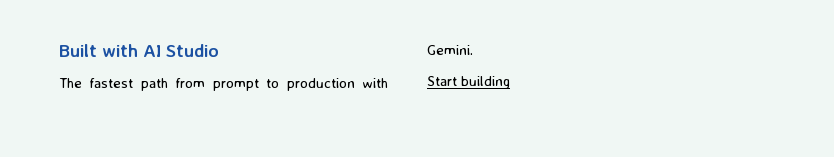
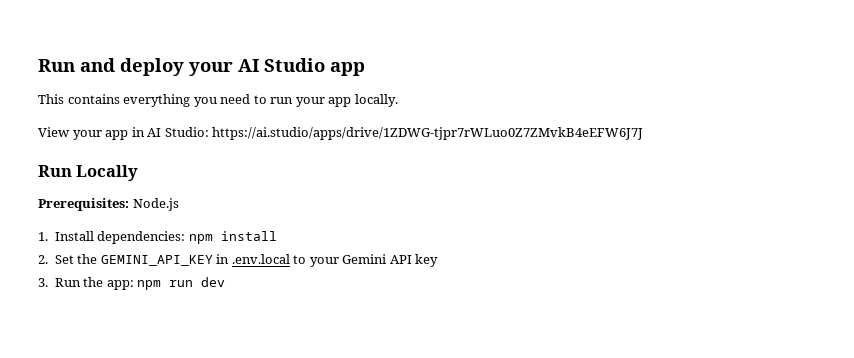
- Built with AI Studio
- The fastest path from prompt to production with Gemini.
- Start building
+ Run and deploy your AI Studio app
+ This contains everything you need to run your app locally.
+ View your app in AI Studio: https://ai.studio/apps/drive/1ZDWG-tjpr7rWLuo0Z7ZMvkB4eEFW6J7J
+ Run Locally
+ Prerequisites: Node.js
+ 1. Install dependencies: npm install
+ 2. Set the GEMINI_API_KEY in .env.local to your Gemini API key
+ 3. Run the app: npm run dev

